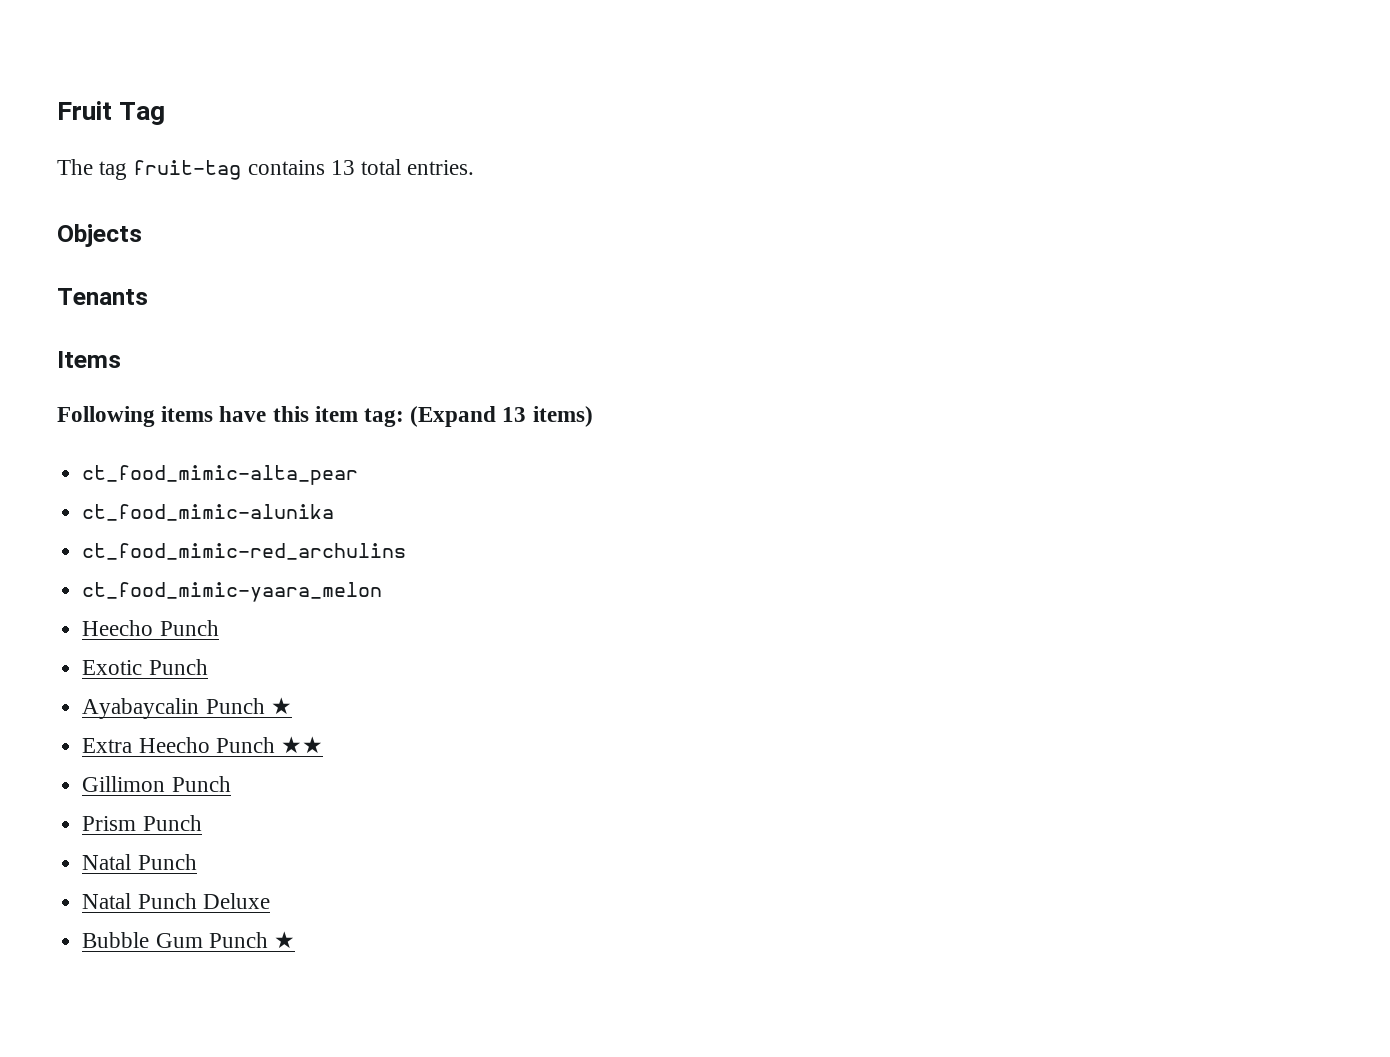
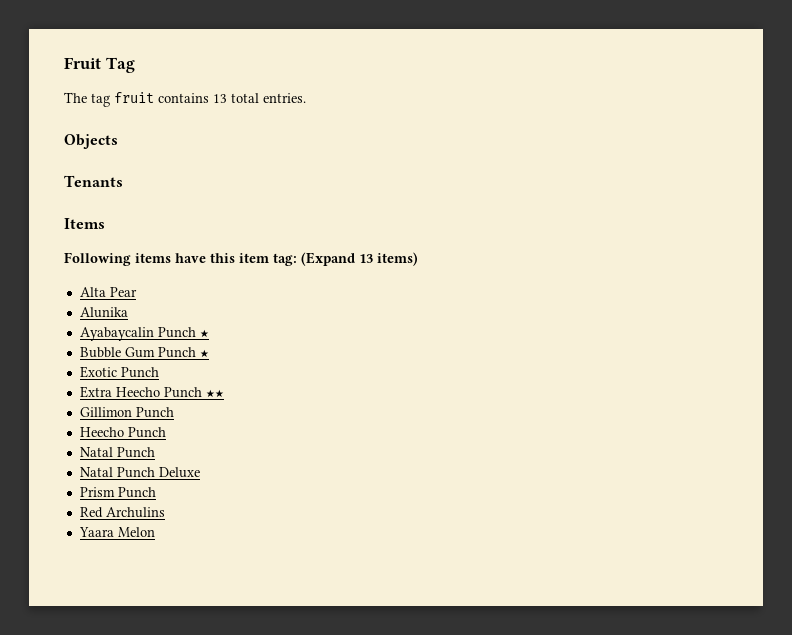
- The tag fruit-tag contains 13 total entries.
+ The tag fruit contains 13 total entries.
- ct_food_mimic-alta_pear
- ct_food_mimic-alunika
- ct_food_mimic-red_archulins
- ct_food_mimic-yaara_melon
- Heecho Punch
+ Alta Pear
+ Alunika
+ Ayabaycalin Punch ★
+ Bubble Gum Punch ★
  Exotic Punch
- Ayabaycalin Punch ★
  Gillimon Punch
- Prism Punch
+ Heecho Punch
- Bubble Gum Punch ★
+ Prism Punch
+ Red Archulins
+ Yaara Melon

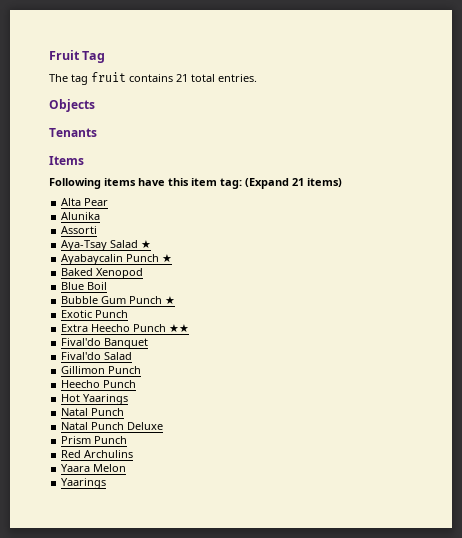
- The tag fruit contains 13 total entries.
+ The tag fruit contains 21 total entries.
- Following items have this item tag: (Expand 13 items)
+ Following items have this item tag: (Expand 21 items)
+ Assorti
+ Aya-Tsay Salad ★
+ Baked Xenopod
+ Blue Boil
+ Fival'do Banquet
+ Fival'do Salad
+ Hot Yaarings
  Yaara Melon
+ Yaarings

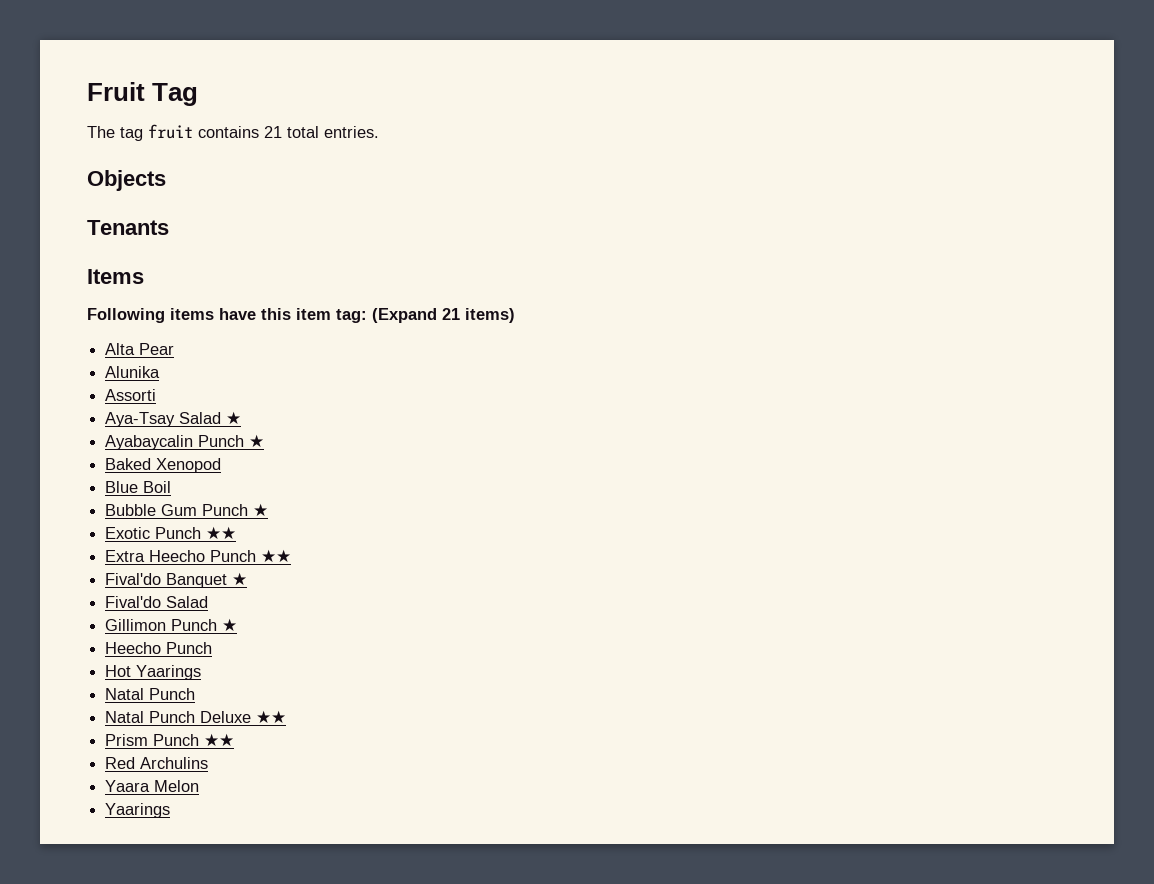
- Exotic Punch
+ Exotic Punch ★★
- Fival'do Banquet
+ Fival'do Banquet ★
- Gillimon Punch
+ Gillimon Punch ★
- Natal Punch Deluxe
+ Natal Punch Deluxe ★★
- Prism Punch
+ Prism Punch ★★

